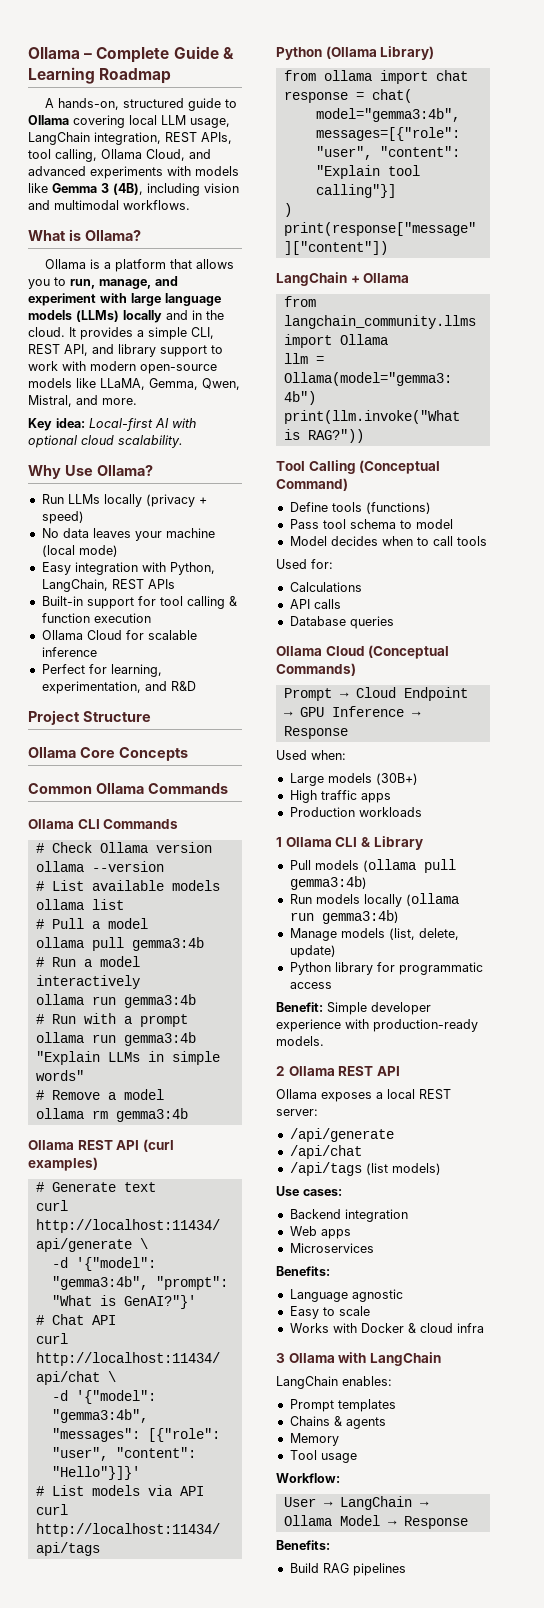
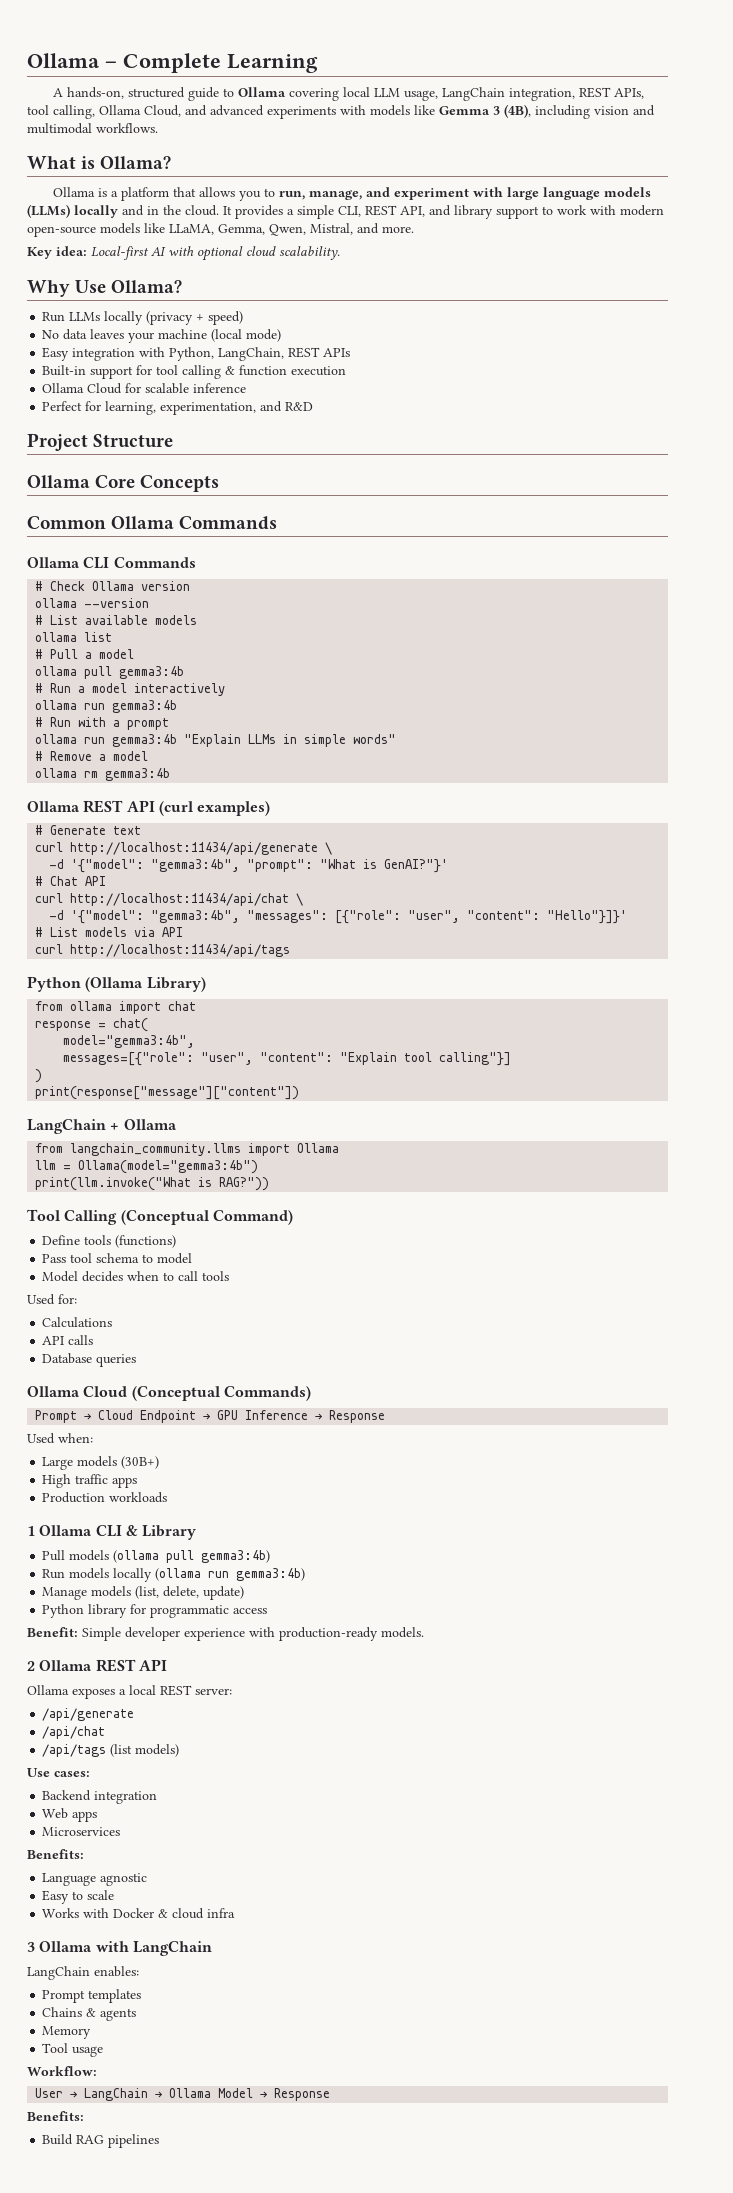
- Ollama – Complete Guide & Learning Roadmap
+ Ollama – Complete Learning

